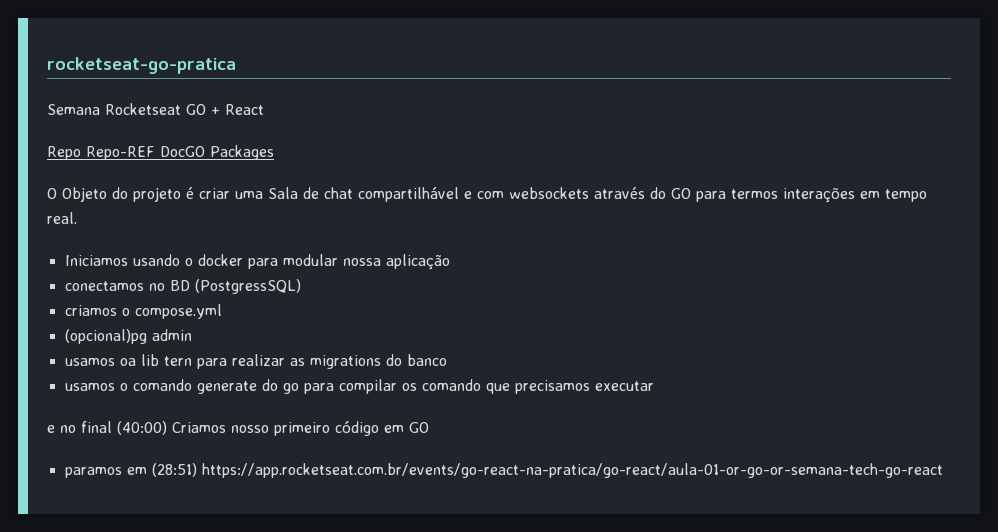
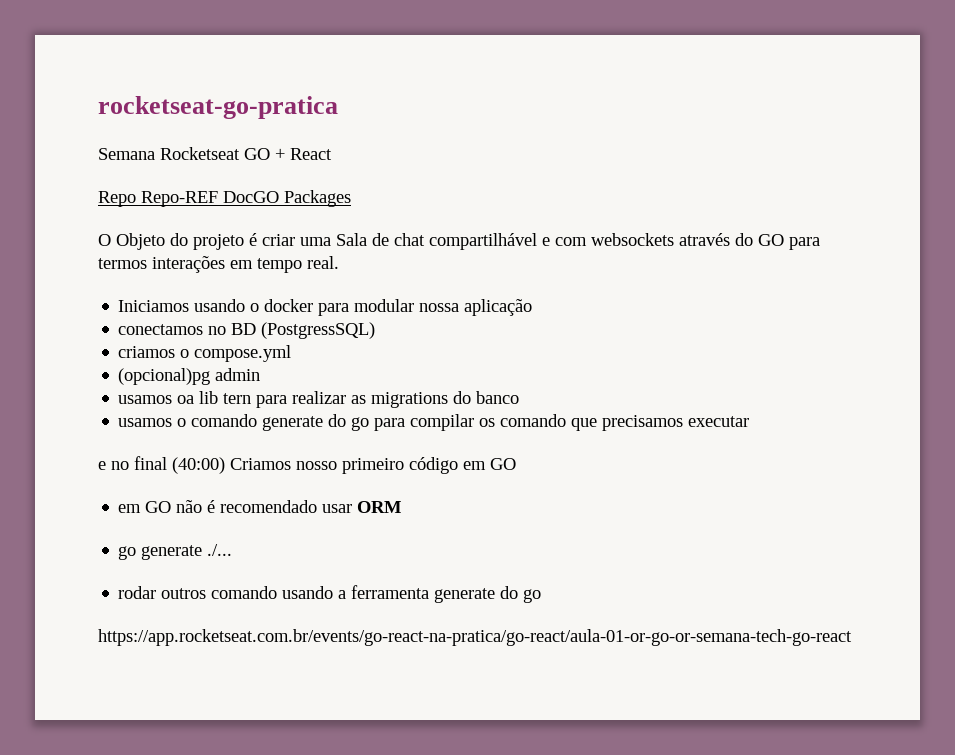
- paramos em (28:51) https://app.rocketseat.com.br/events/go-react-na-pratica/go-react/aula-01-or-go-or-semana-tech-go-react
+ em GO não é recomendado usar ORM
+ go generate ./...
+ rodar outros comando usando a ferramenta generate do go
+ https://app.rocketseat.com.br/events/go-react-na-pratica/go-react/aula-01-or-go-or-semana-tech-go-react

